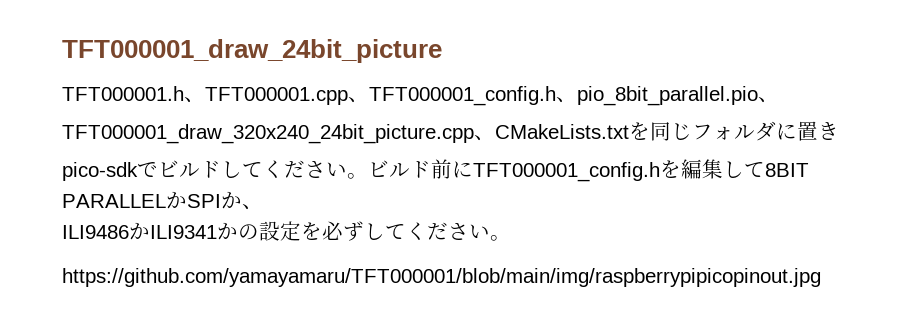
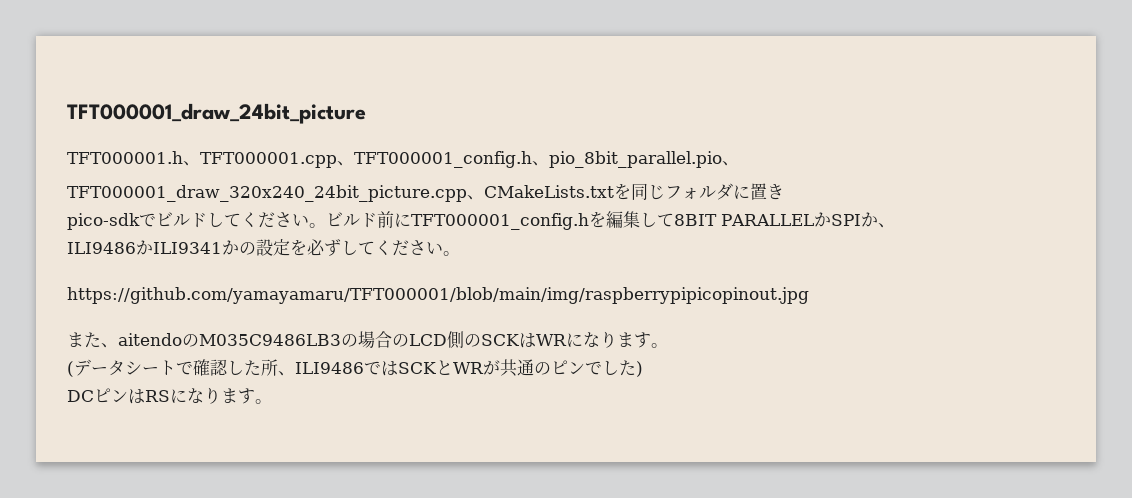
+ また、aitendoのM035C9486LB3の場合のLCD側のSCKはWRになります。
+ (データシートで確認した所、ILI9486ではSCKとWRが共通のピンでした)
+ DCピンはRSになります。

